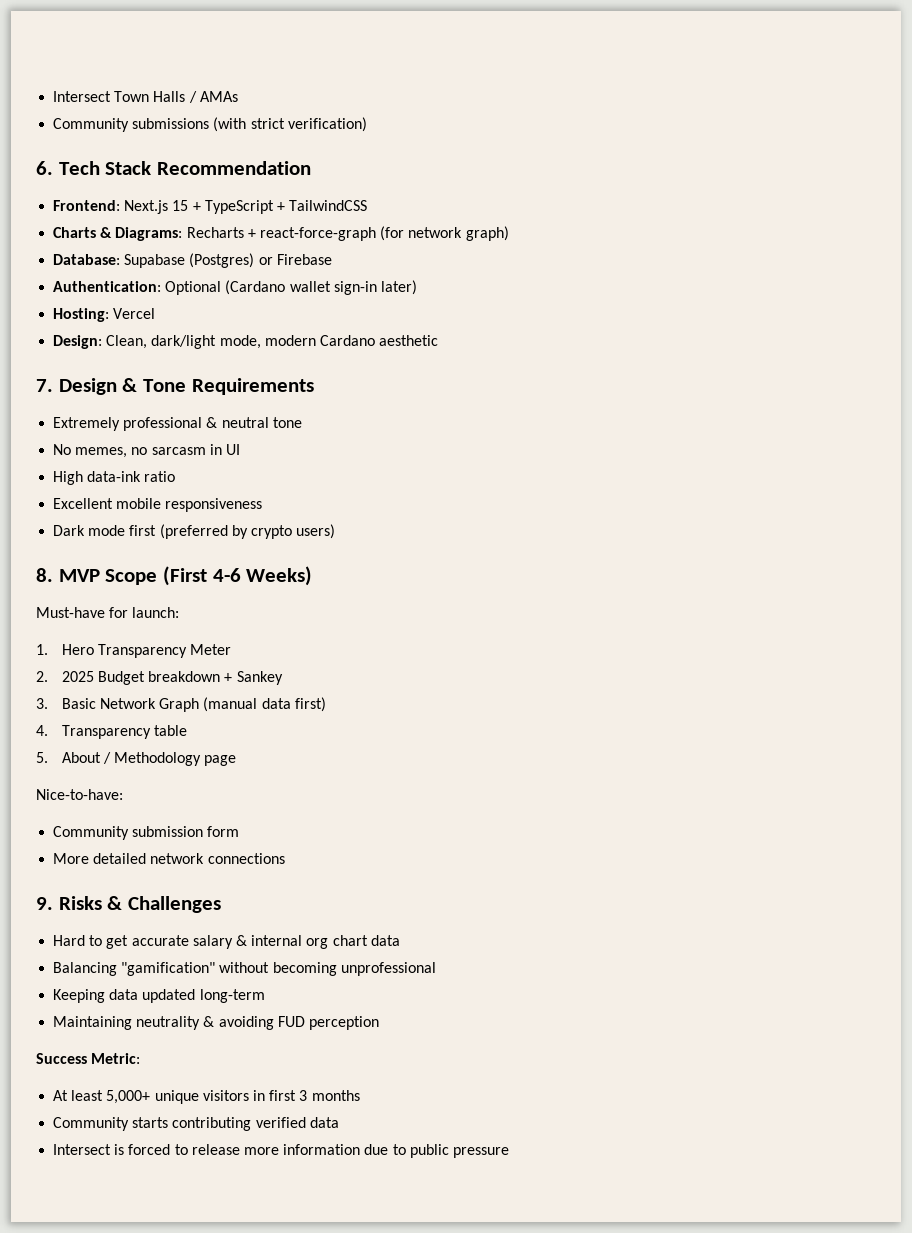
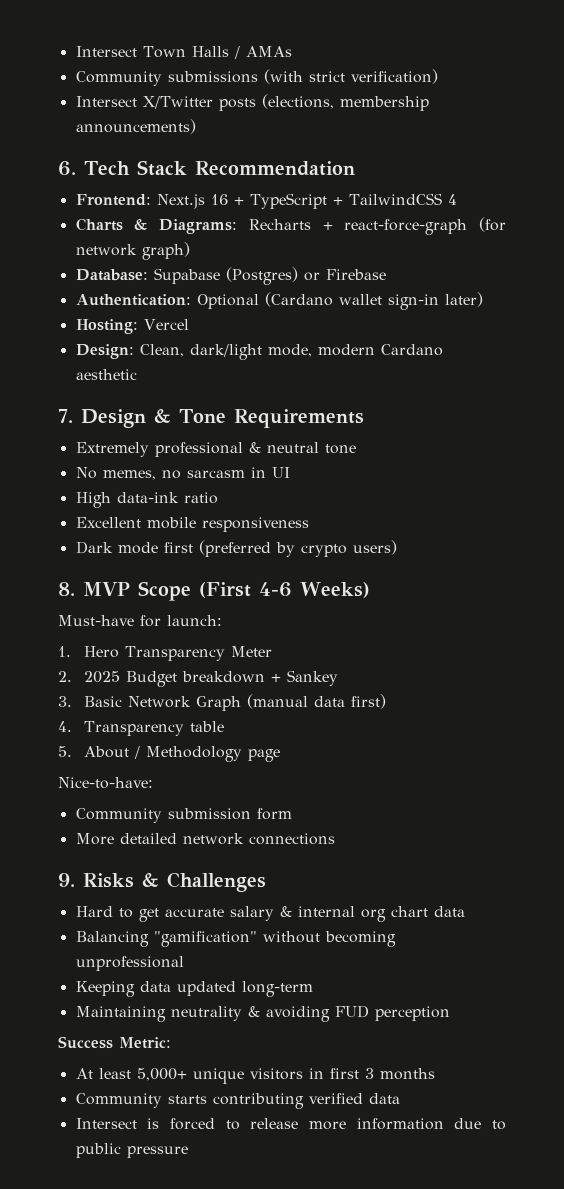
+ Intersect X/Twitter posts (elections, membership announcements)
- Frontend: Next.js 15 + TypeScript + TailwindCSS
+ Frontend: Next.js 16 + TypeScript + TailwindCSS 4

